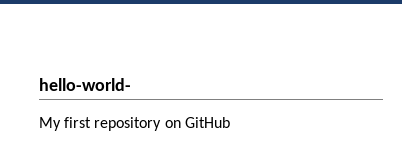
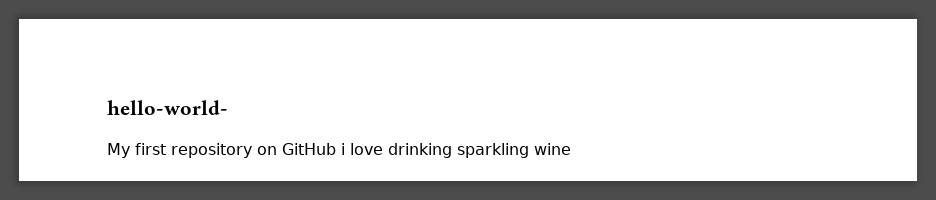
- My first repository on GitHub
+ My first repository on GitHub i love drinking sparkling wine

